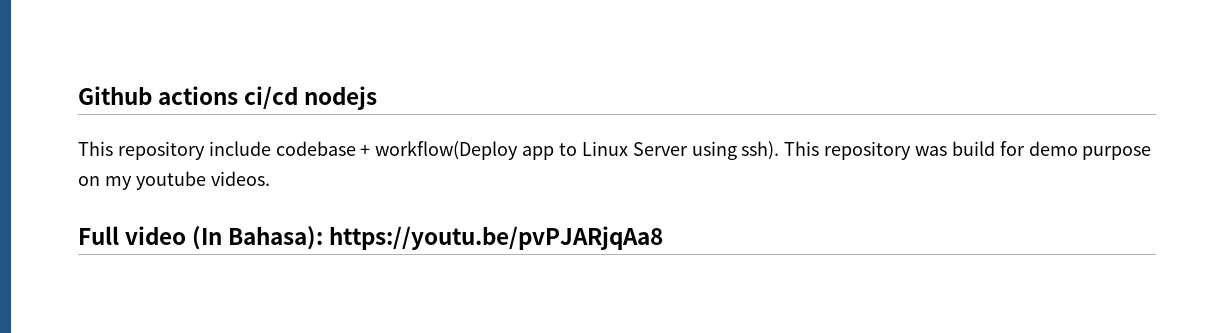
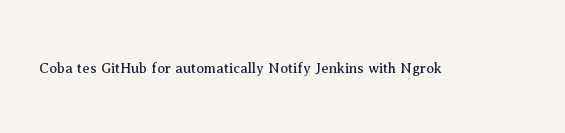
- Github actions ci/cd nodejs
- This repository include codebase + workflow(Deploy app to Linux Server using ssh). This repository was build for demo purpose on my youtube videos.
- Full video (In Bahasa): https://youtu.be/pvPJARjqAa8
+ Coba tes GitHub for automatically Notify Jenkins with Ngrok

